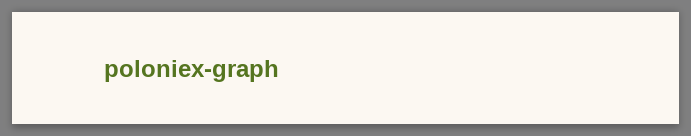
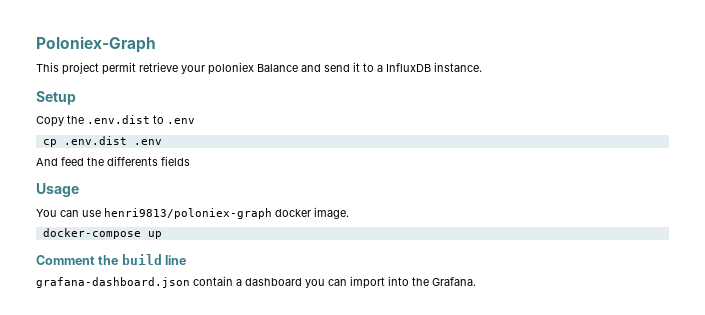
- poloniex-graph
+ Poloniex-Graph
+ This project permit retrieve your poloniex Balance and send it to a InfluxDB instance.
+ Setup
+ Copy the .env.dist to .env
+ cp .env.dist .env
+ And feed the differents fields
+ Usage
+ You can use henri9813/poloniex-graph docker image.
+ docker-compose up
+ Comment the build line
+ grafana-dashboard.json contain a dashboard you can import into the Grafana.

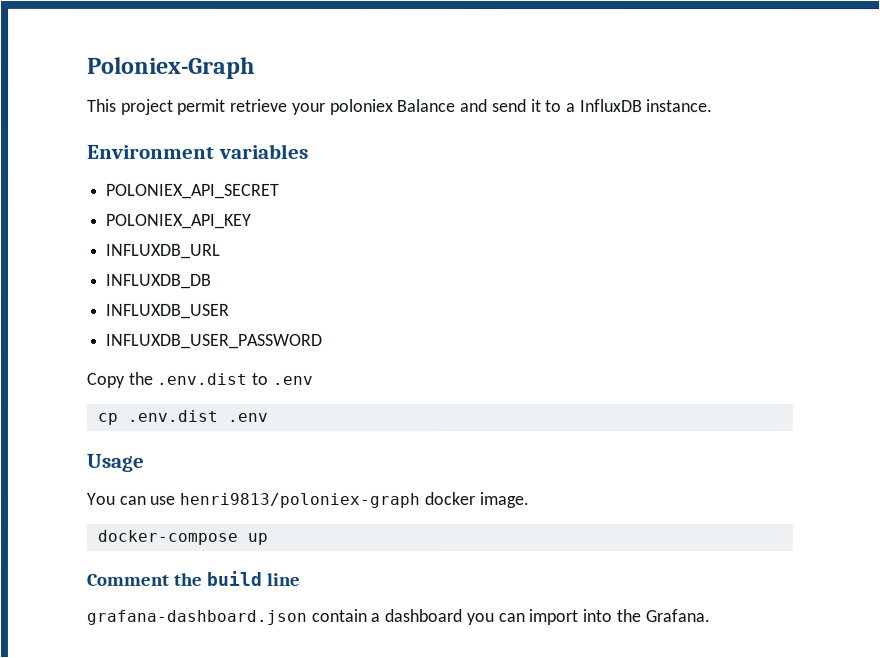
- Setup
+ Environment variables
+ POLONIEX_API_SECRET
+ POLONIEX_API_KEY
+ INFLUXDB_URL
+ INFLUXDB_DB
+ INFLUXDB_USER
+ INFLUXDB_USER_PASSWORD
- And feed the differents fields

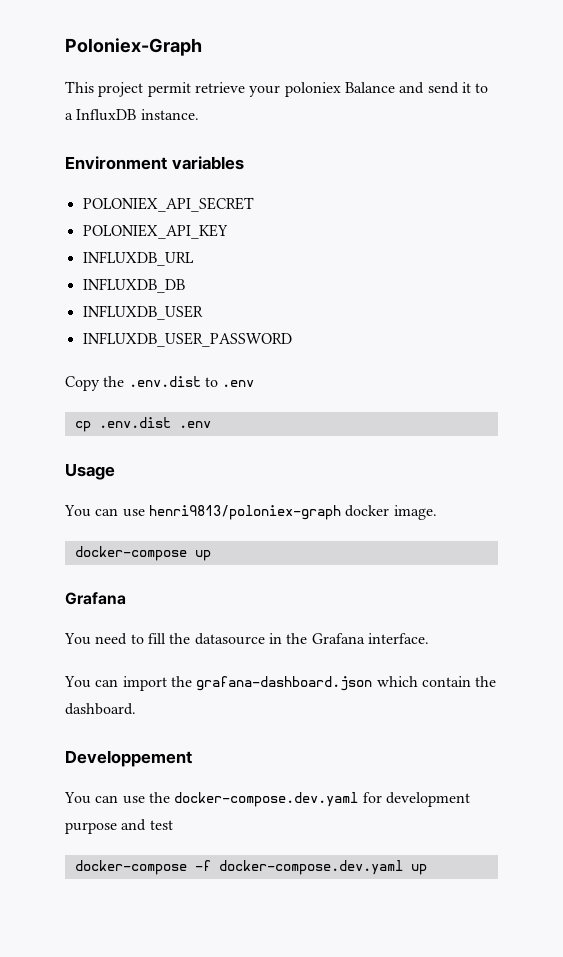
  docker-compose up
- Comment the build line
- grafana-dashboard.json contain a dashboard you can import into the Grafana.
+ Grafana
+ You need to fill the datasource in the Grafana interface.
+ You can import the grafana-dashboard.json which contain the dashboard.
+ Developpement
+ You can use the docker-compose.dev.yaml for development purpose and test
+ docker-compose -f docker-compose.dev.yaml up

